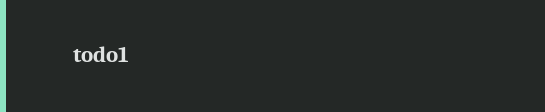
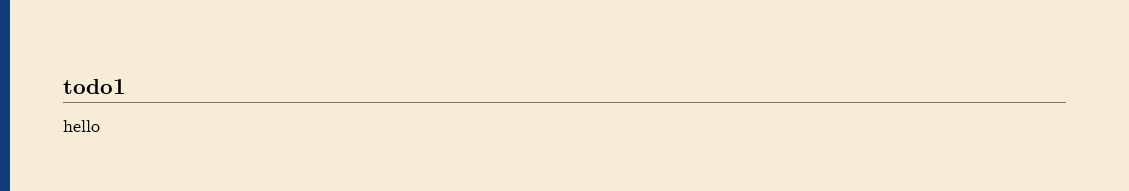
+ hello

